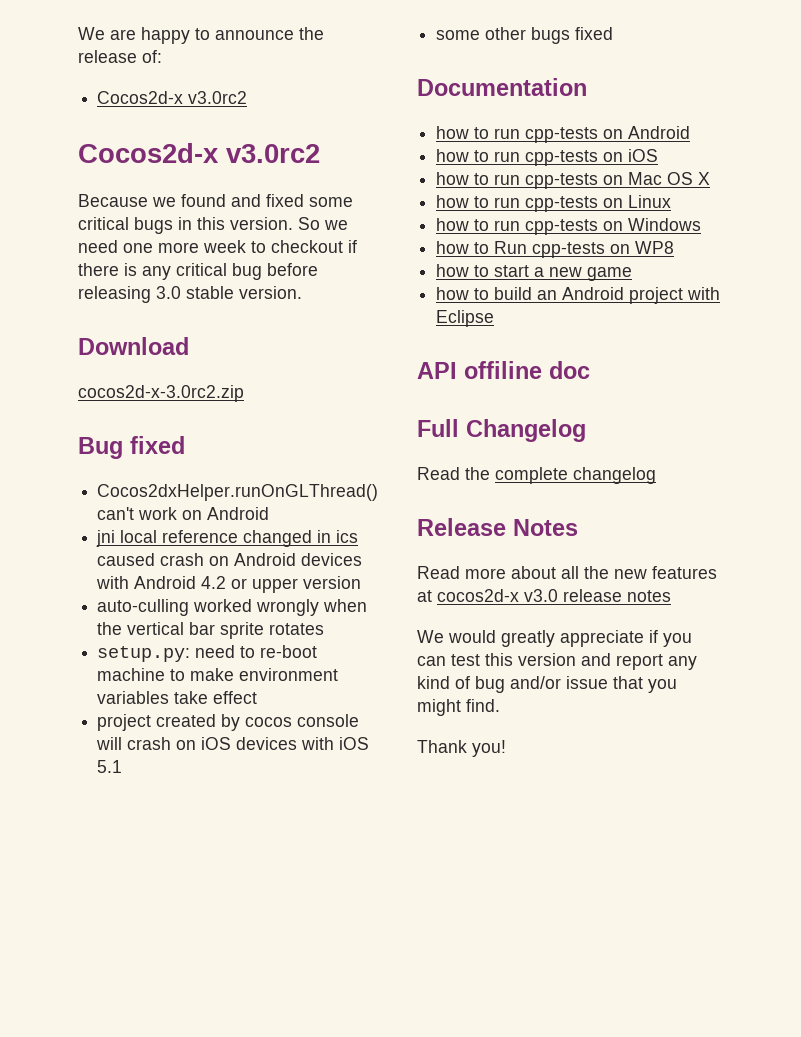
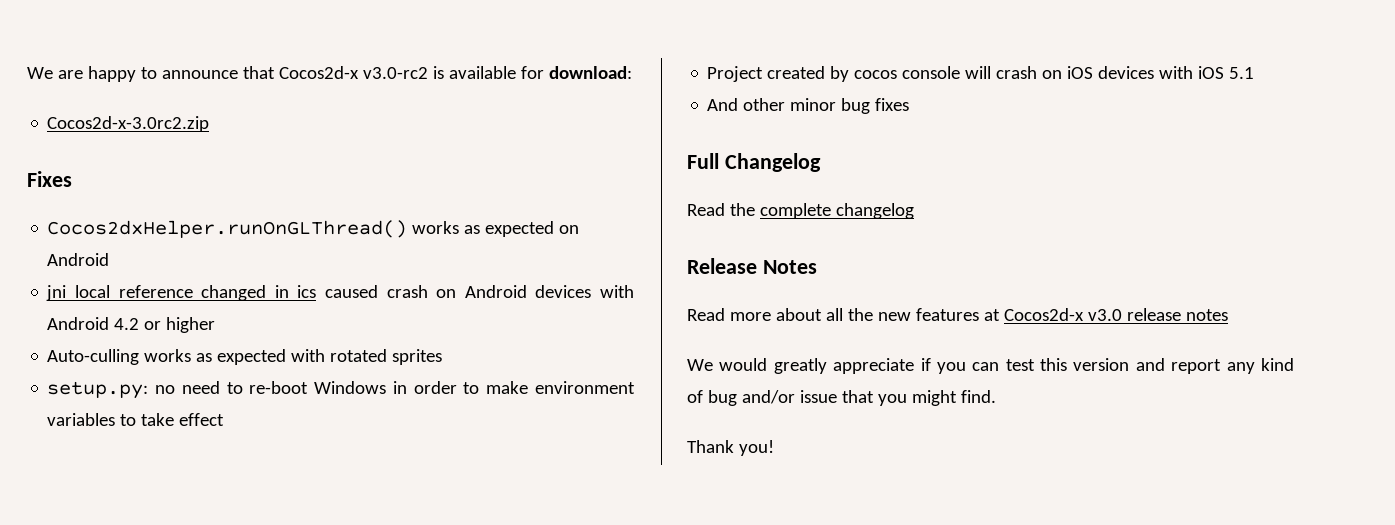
- We are happy to announce the release of:
- Cocos2d-x v3.0rc2
- Cocos2d-x v3.0rc2
- Because we found and fixed some critical bugs in this version. So we need one more week to checkout if there is any critical bug before releasing 3.0 stable version.
- Download
- cocos2d-x-3.0rc2.zip
- Bug fixed
- Cocos2dxHelper.runOnGLThread() can't work on Android
+ We are happy to announce that Cocos2d-x v3.0-rc2 is available for download:
+ Cocos2d-x-3.0rc2.zip
+ Fixes
+ Cocos2dxHelper.runOnGLThread() works as expected on Android
- jni local reference changed in ics caused crash on Android devices with Android 4.2 or upper version
- auto-culling worked wrongly when the vertical bar sprite rotates
+ jni local reference changed in ics caused crash on Android devices with Android 4.2 or higher
+ Auto-culling works as expected with rotated sprites
- setup.py: need to re-boot machine to make environment variables take effect
+ setup.py: no need to re-boot Windows in order to make environment variables to take effect
- project created by cocos console will crash on iOS devices with iOS 5.1
+ Project created by cocos console will crash on iOS devices with iOS 5.1
- some other bugs fixed
- Documentation
- how to run cpp-tests on Android
- how to run cpp-tests on iOS
- how to run cpp-tests on Mac OS X
- how to run cpp-tests on Linux
- how to run cpp-tests on Windows
- how to Run cpp-tests on WP8
- how to start a new game
- how to build an Android project with Eclipse
- API offiline doc
+ And other minor bug fixes
- Read more about all the new features at cocos2d-x v3.0 release notes
+ Read more about all the new features at Cocos2d-x v3.0 release notes

